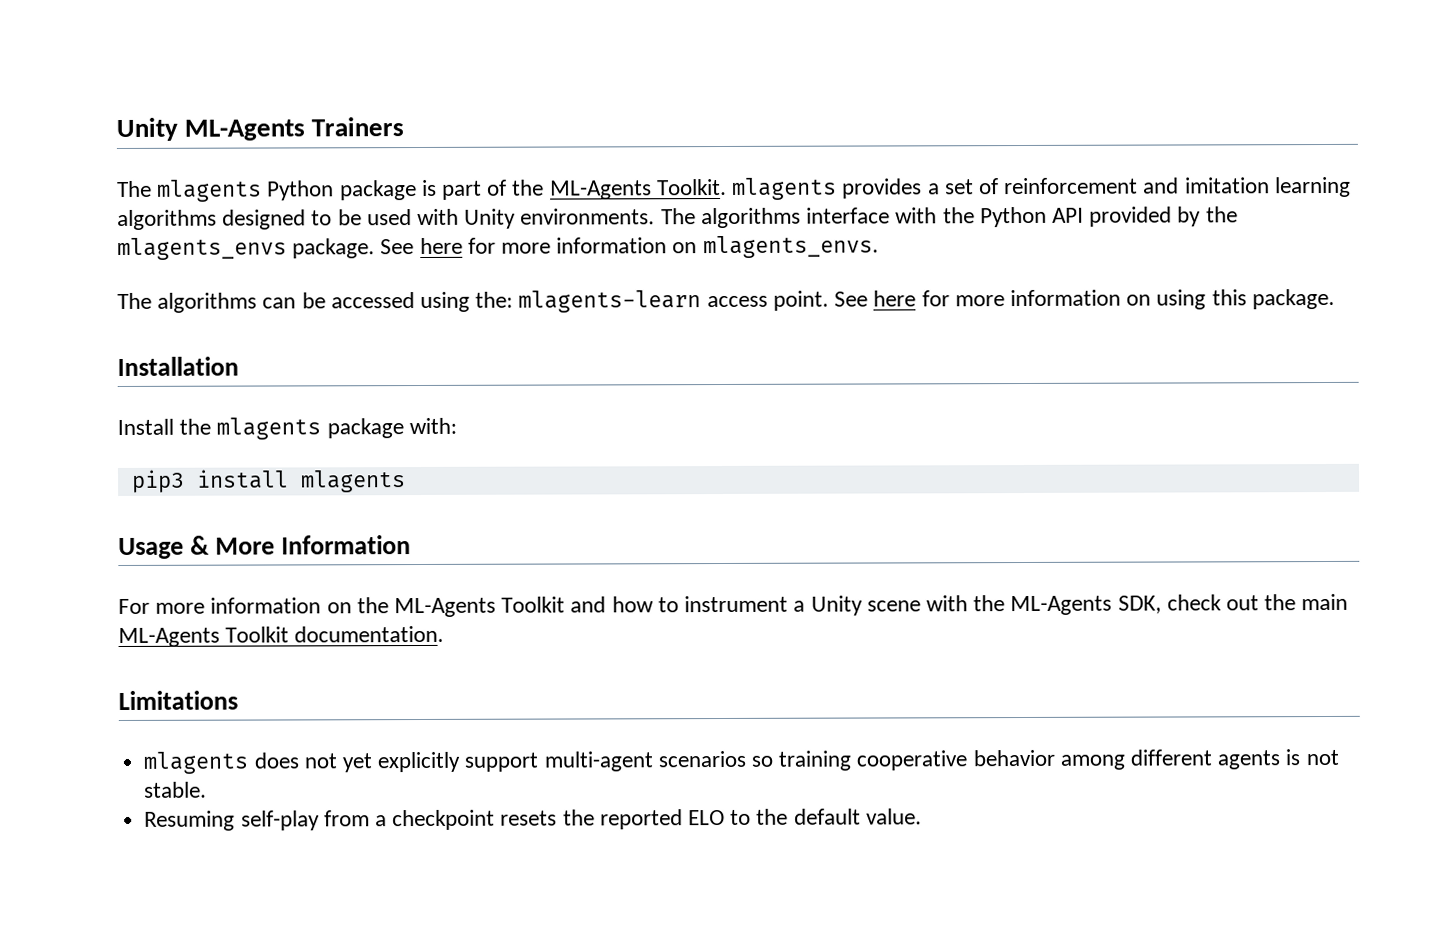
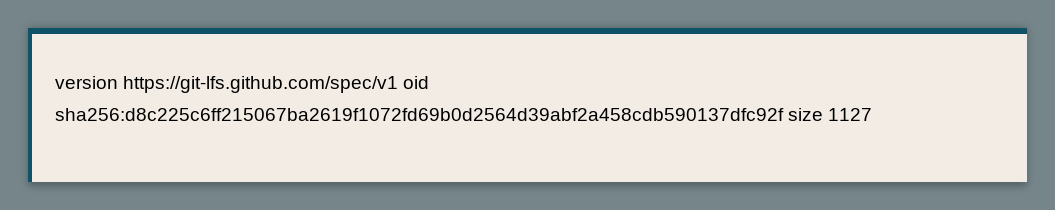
- Unity ML-Agents Trainers
- The mlagents Python package is part of the ML-Agents Toolkit. mlagents provides a set of reinforcement and imitation learning algorithms designed to be used with Unity environments. The algorithms interface with the Python API provided by the mlagents_envs package. See here for more information on mlagents_envs.
- The algorithms can be accessed using the: mlagents-learn access point. See here for more information on using this package.
- Installation
- Install the mlagents package with:
- pip3 install mlagents
- Usage & More Information
- For more information on the ML-Agents Toolkit and how to instrument a Unity scene with the ML-Agents SDK, check out the main ML-Agents Toolkit documentation.
- Limitations
- mlagents does not yet explicitly support multi-agent scenarios so training cooperative behavior among different agents is not stable.
- Resuming self-play from a checkpoint resets the reported ELO to the default value.
+ version https://git-lfs.github.com/spec/v1 oid sha256:d8c225c6ff215067ba2619f1072fd69b0d2564d39abf2a458cdb590137dfc92f size 1127

